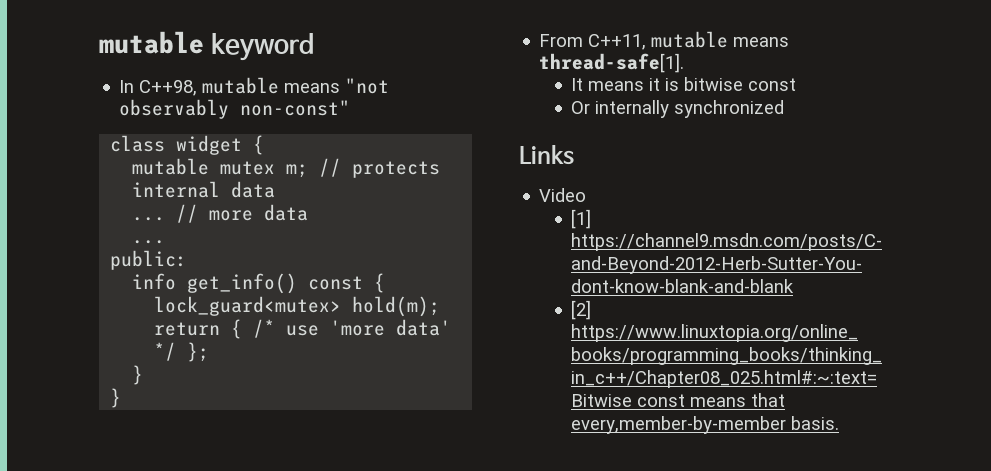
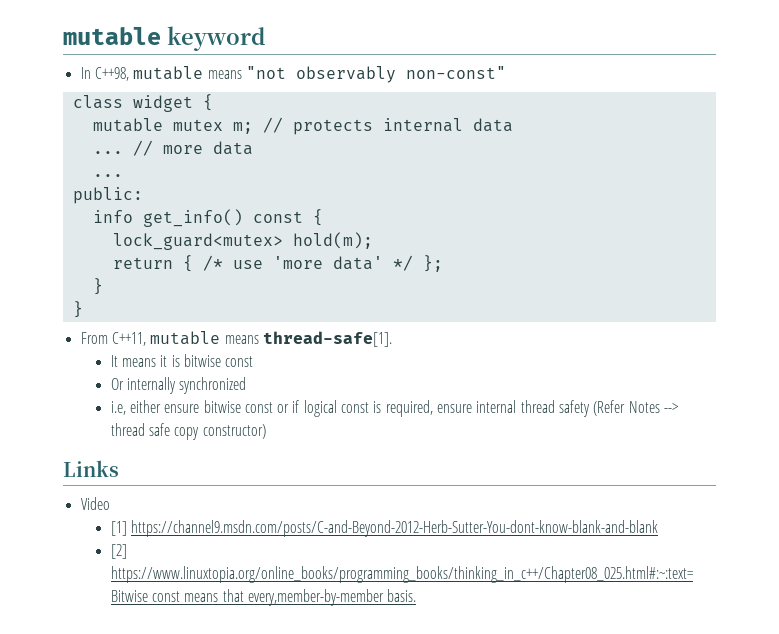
+ i.e, either ensure bitwise const or if logical const is required, ensure internal thread safety (Refer Notes --> thread safe copy constructor)

